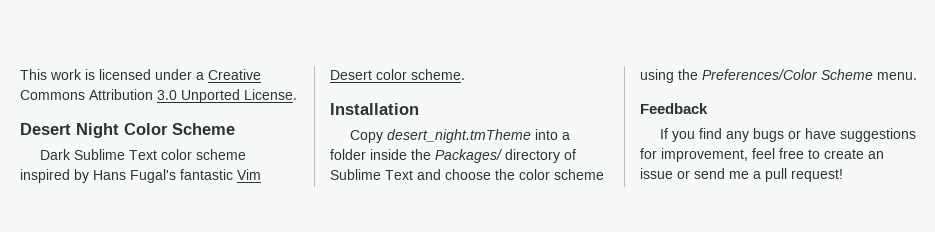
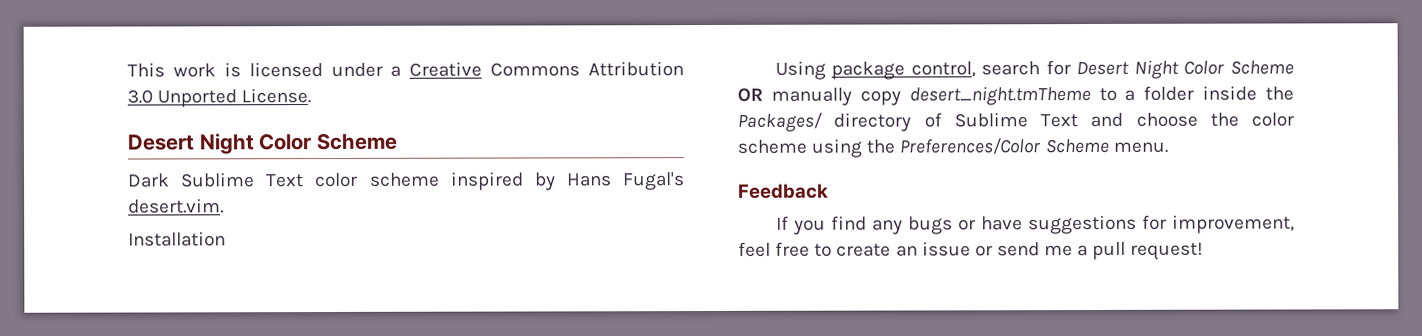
- Dark Sublime Text color scheme inspired by Hans Fugal's fantastic Vim Desert color scheme.
+ Dark Sublime Text color scheme inspired by Hans Fugal's desert.vim.
  Installation
- Copy desert_night.tmTheme into a folder inside the Packages/ directory of Sublime Text and choose the color scheme using the Preferences/Color Scheme menu.
+ Using package control, search for Desert Night Color Scheme OR manually copy desert_night.tmTheme to a folder inside the Packages/ directory of Sublime Text and choose the color scheme using the Preferences/Color Scheme menu.

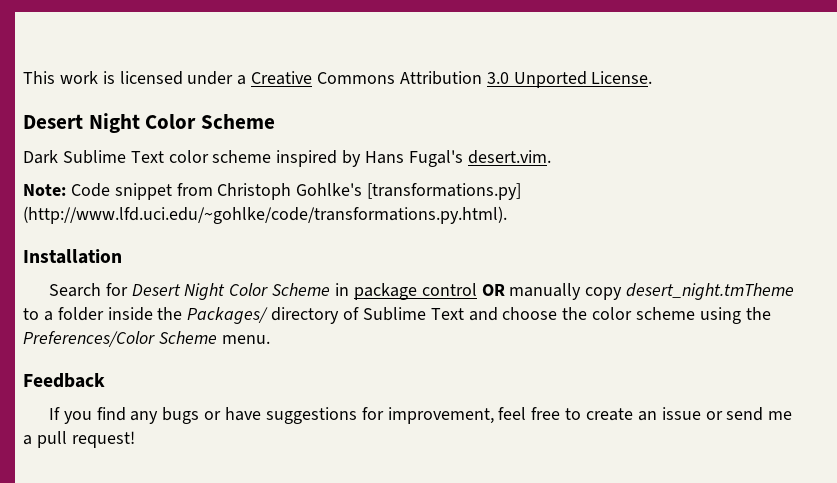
+ Note: Code snippet from Christoph Gohlke's [transformations.py] (http://www.lfd.uci.edu/~gohlke/code/transformations.py.html).
  Installation
- Using package control, search for Desert Night Color Scheme OR manually copy desert_night.tmTheme to a folder inside the Packages/ directory of Sublime Text and choose the color scheme using the Preferences/Color Scheme menu.
+ Search for Desert Night Color Scheme in package control OR manually copy desert_night.tmTheme to a folder inside the Packages/ directory of Sublime Text and choose the color scheme using the Preferences/Color Scheme menu.

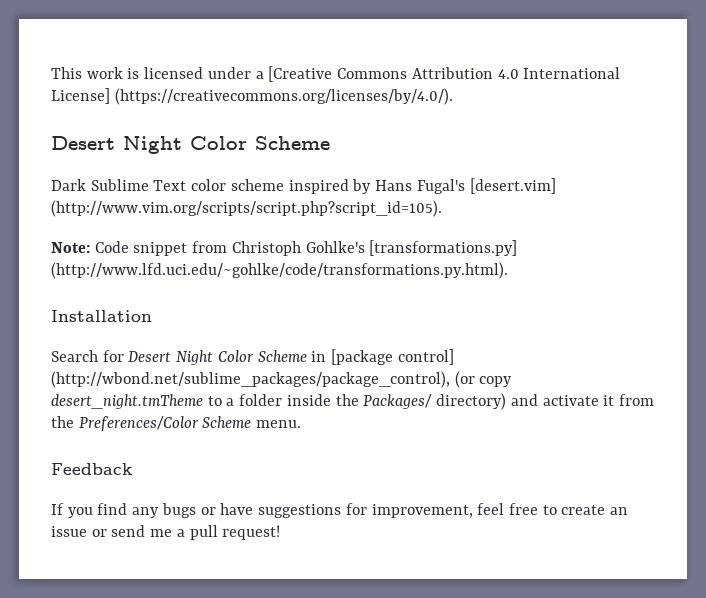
- This work is licensed under a Creative Commons Attribution 3.0 Unported License.
+ This work is licensed under a [Creative Commons Attribution 4.0 International License] (https://creativecommons.org/licenses/by/4.0/).
- Dark Sublime Text color scheme inspired by Hans Fugal's desert.vim.
+ Dark Sublime Text color scheme inspired by Hans Fugal's [desert.vim] (http://www.vim.org/scripts/script.php?script_id=105).
- Search for Desert Night Color Scheme in package control OR manually copy desert_night.tmTheme to a folder inside the Packages/ directory of Sublime Text and choose the color scheme using the Preferences/Color Scheme menu.
+ Search for Desert Night Color Scheme in [package control] (http://wbond.net/sublime_packages/package_control), (or copy desert_night.tmTheme to a folder inside the Packages/ directory) and activate it from the Preferences/Color Scheme menu.

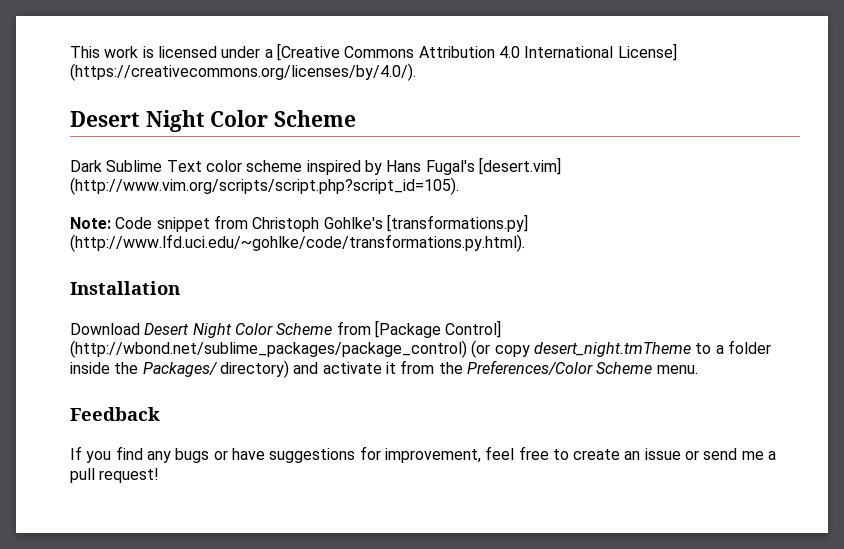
- Search for Desert Night Color Scheme in [package control] (http://wbond.net/sublime_packages/package_control), (or copy desert_night.tmTheme to a folder inside the Packages/ directory) and activate it from the Preferences/Color Scheme menu.
+ Download Desert Night Color Scheme from [Package Control] (http://wbond.net/sublime_packages/package_control) (or copy desert_night.tmTheme to a folder inside the Packages/ directory) and activate it from the Preferences/Color Scheme menu.

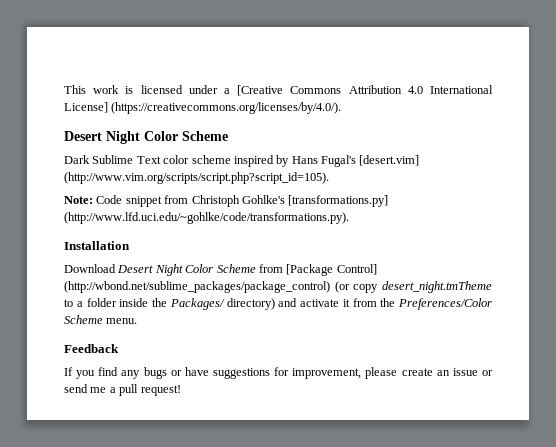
- Note: Code snippet from Christoph Gohlke's [transformations.py] (http://www.lfd.uci.edu/~gohlke/code/transformations.py.html).
+ Note: Code snippet from Christoph Gohlke's [transformations.py] (http://www.lfd.uci.edu/~gohlke/code/transformations.py).
- If you find any bugs or have suggestions for improvement, feel free to create an issue or send me a pull request!
+ If you find any bugs or have suggestions for improvement, please create an issue or send me a pull request!

